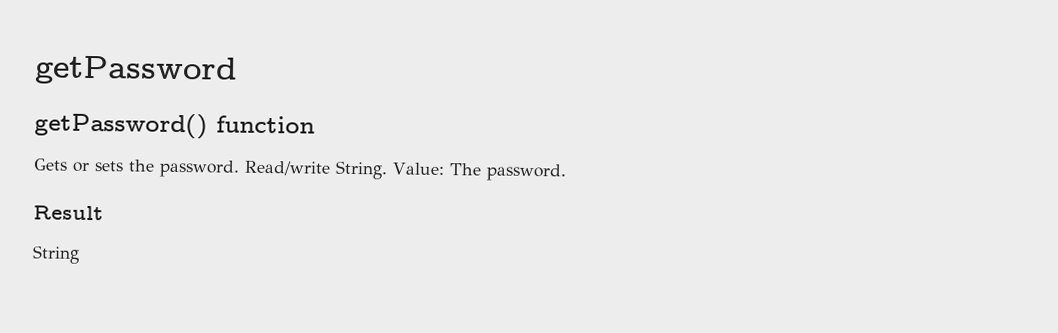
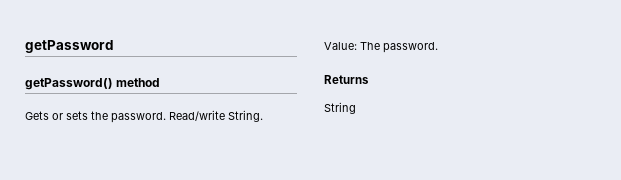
- getPassword() function
+ getPassword() method
- Result
+ Returns

